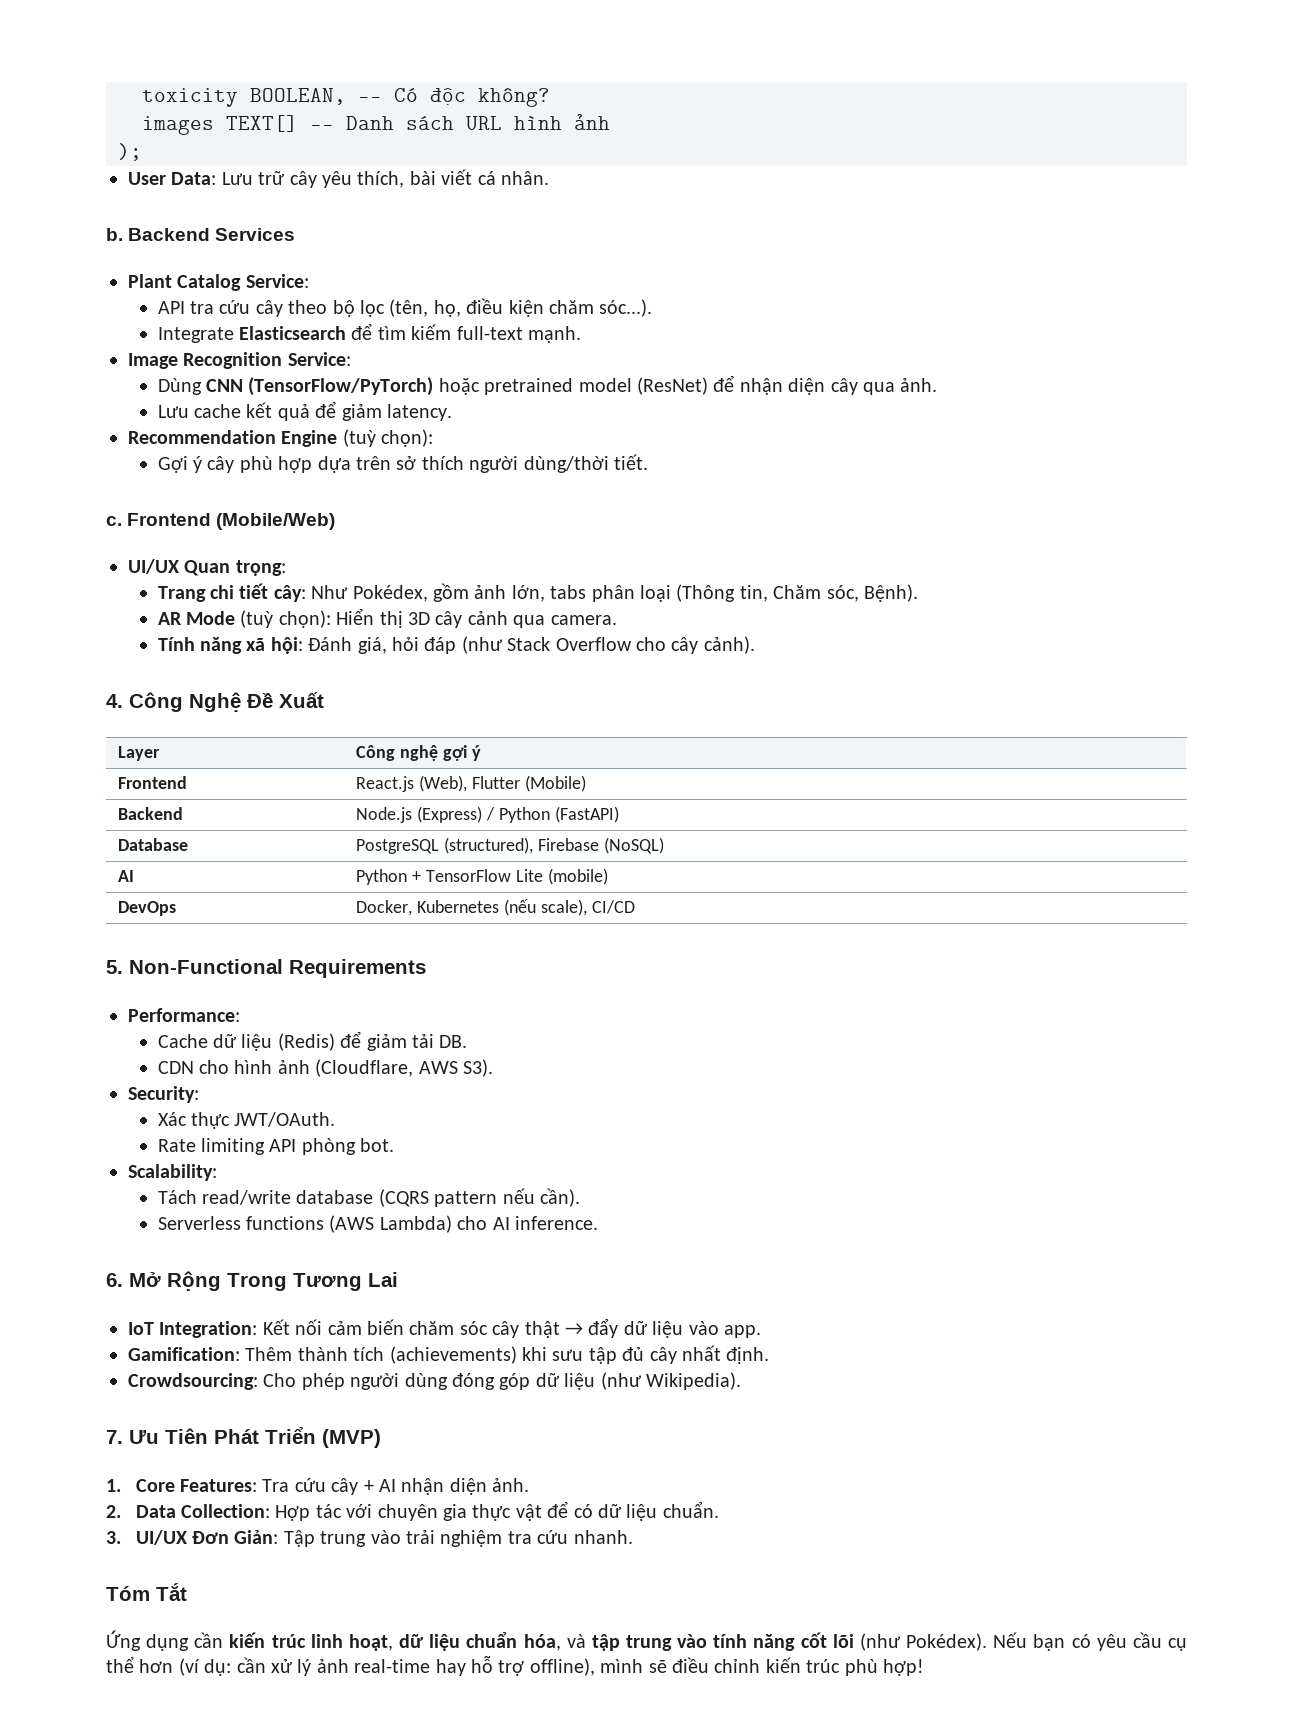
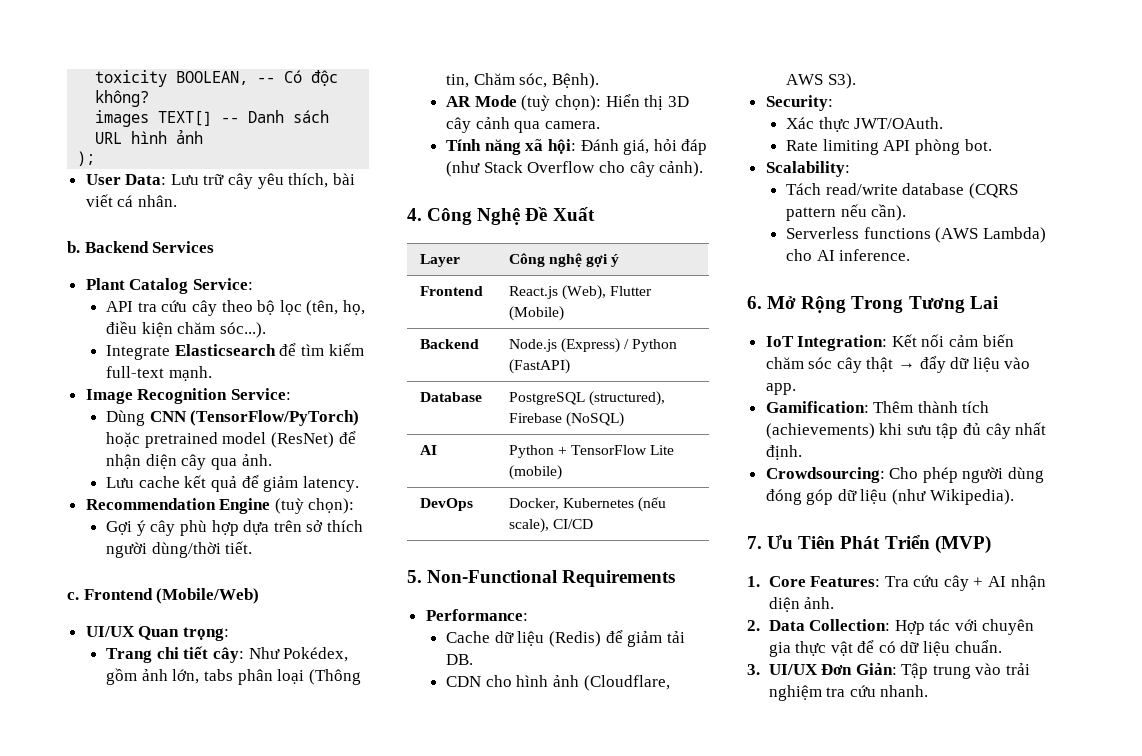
- Tóm Tắt
- Ứng dụng cần kiến trúc linh hoạt, dữ liệu chuẩn hóa, và tập trung vào tính năng cốt lõi (như Pokédex). Nếu bạn có yêu cầu cụ thể hơn (ví dụ: cần xử lý ảnh real-time hay hỗ trợ offline), mình sẽ điều chỉnh kiến trúc phù hợp!

